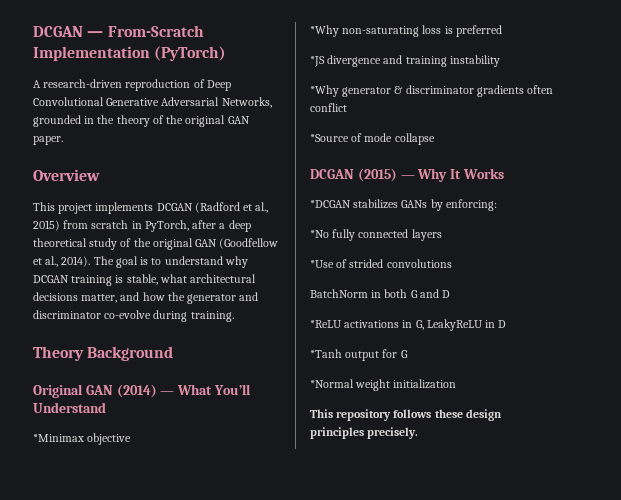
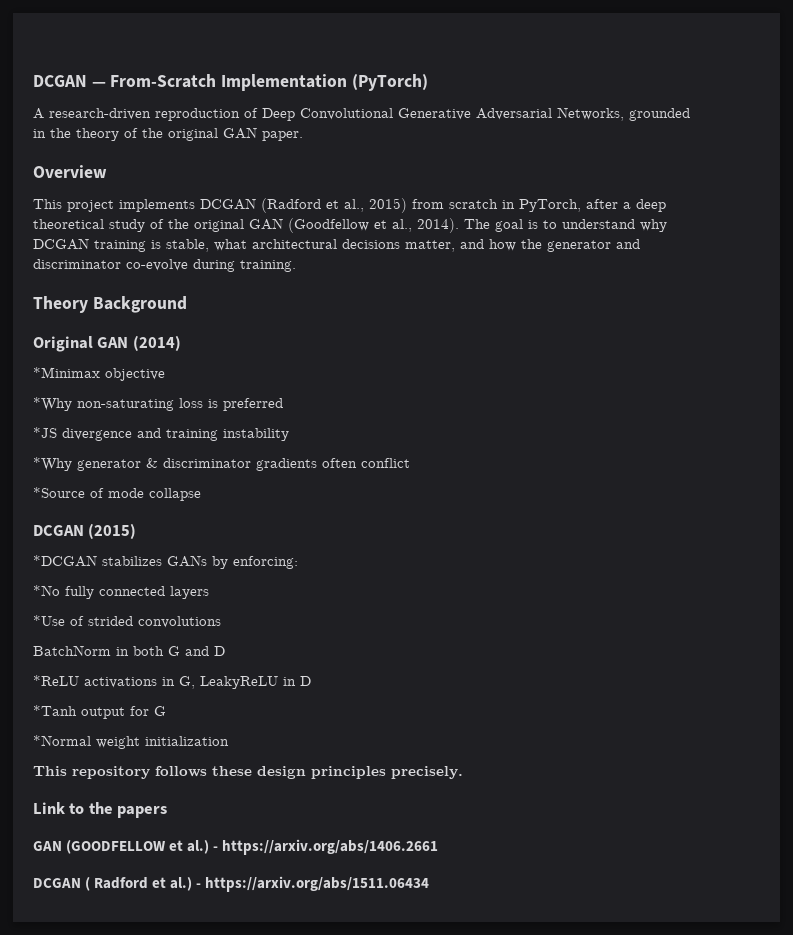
- Original GAN (2014) — What You’ll Understand
+ Original GAN (2014)
- DCGAN (2015) — Why It Works
+ DCGAN (2015)
+ Link to the papers
+ GAN (GOODFELLOW et al.) - https://arxiv.org/abs/1406.2661
+ DCGAN ( Radford et al.) - https://arxiv.org/abs/1511.06434

